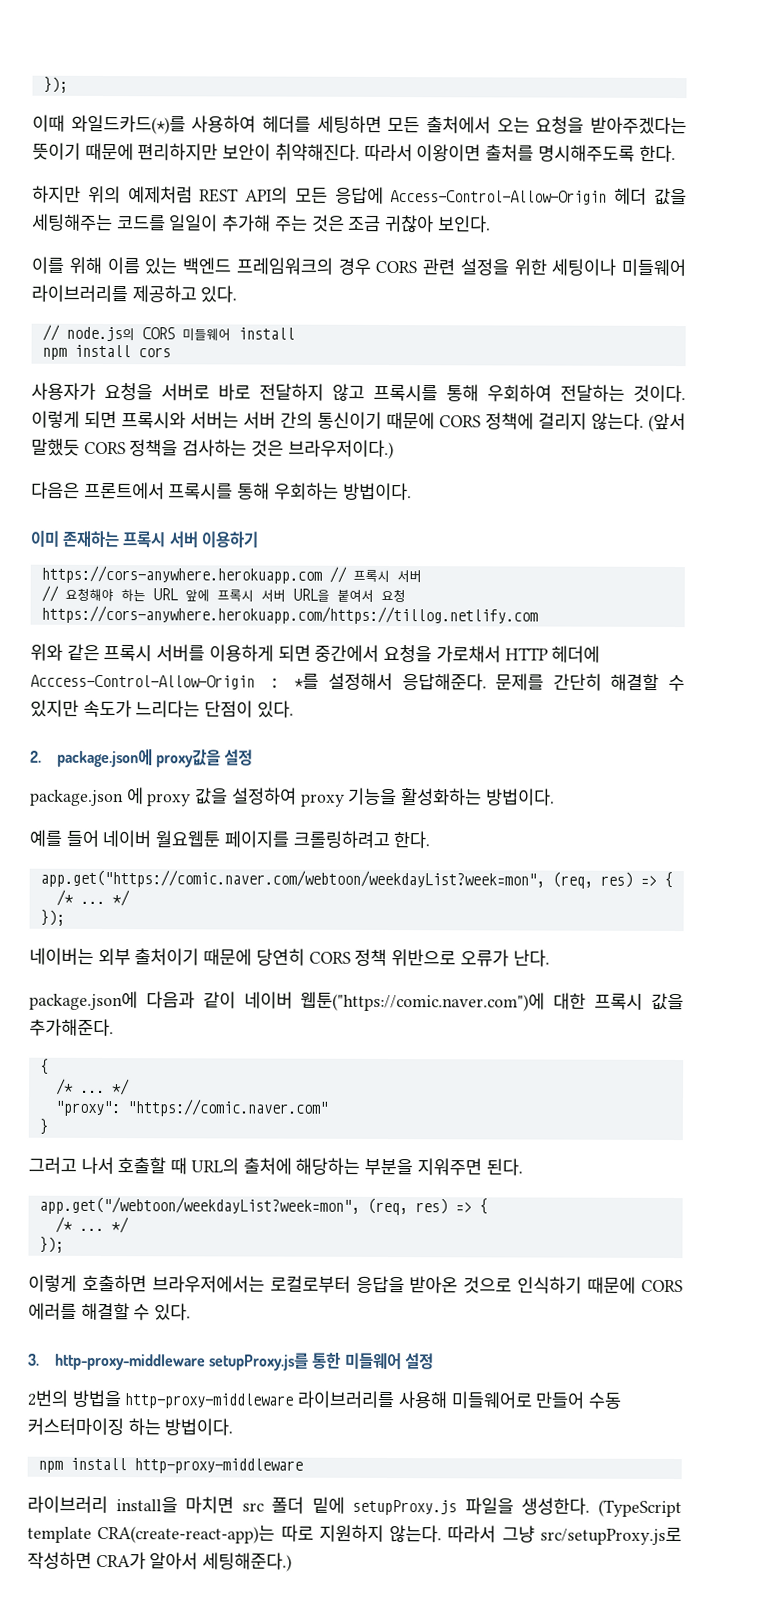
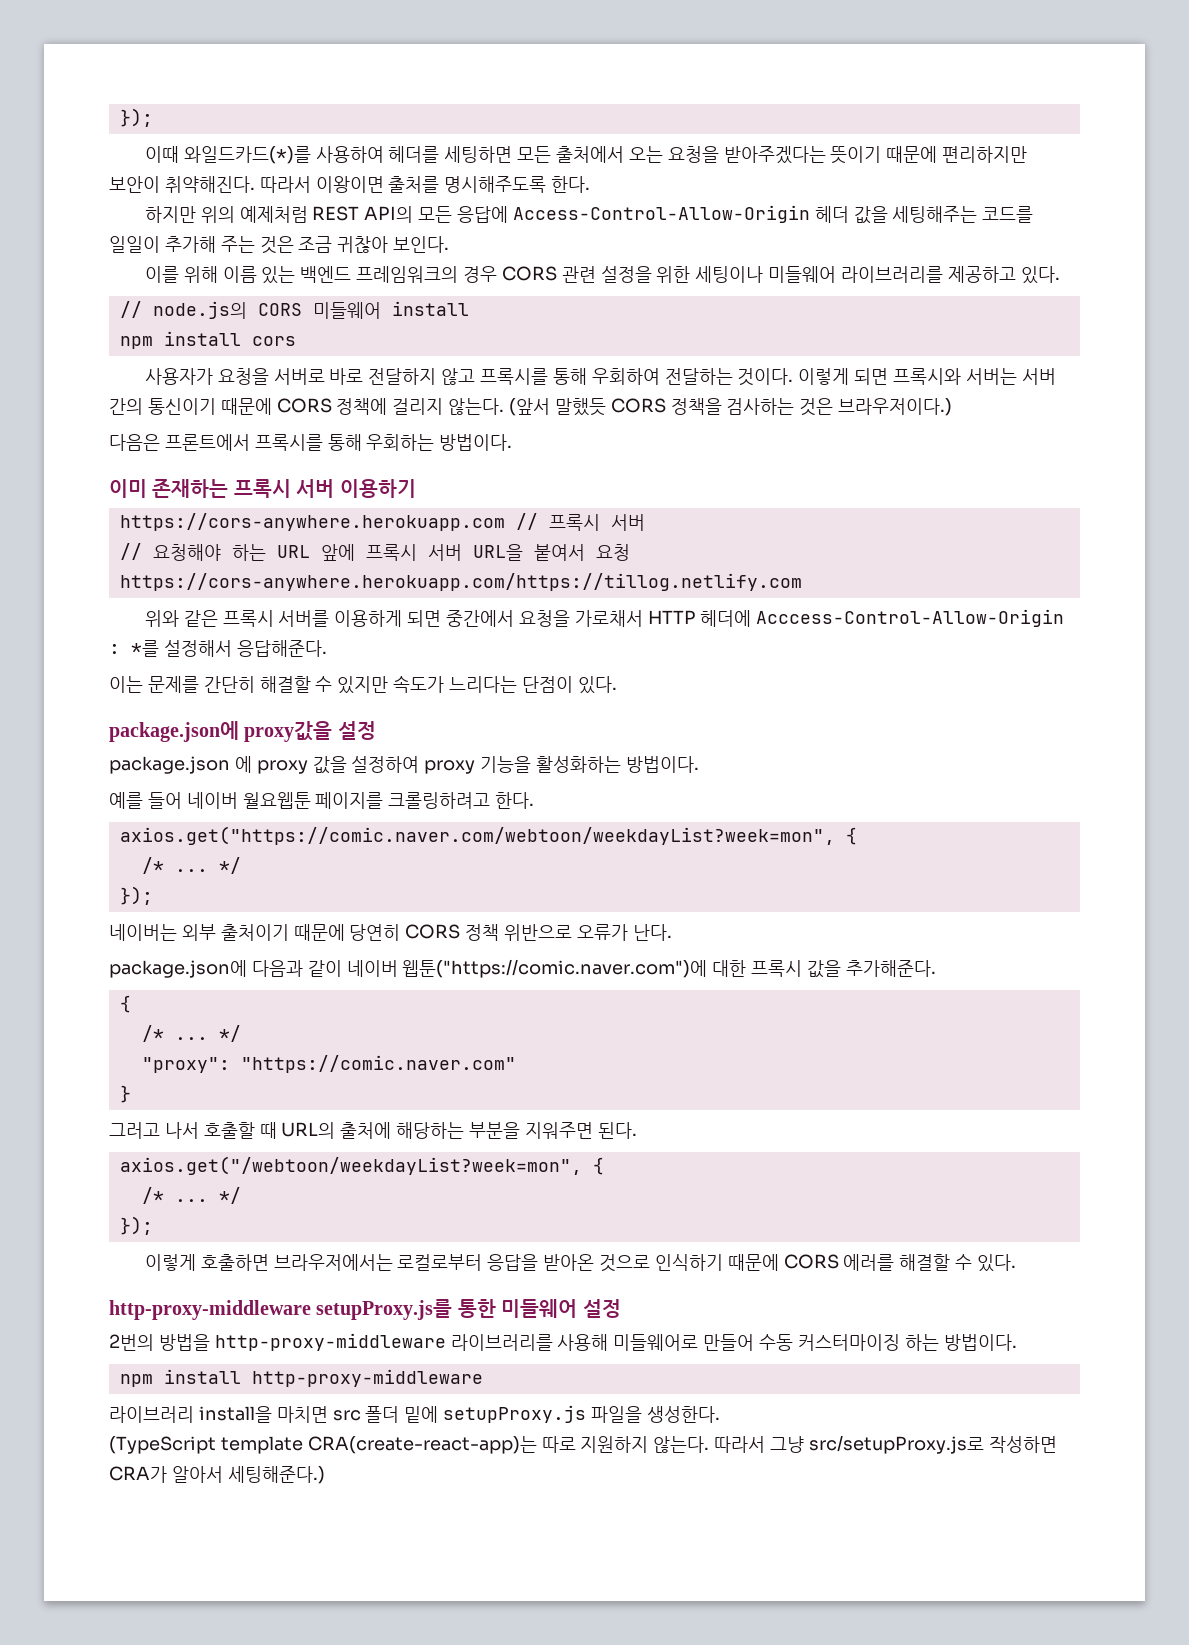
- 위와 같은 프록시 서버를 이용하게 되면 중간에서 요청을 가로채서 HTTP 헤더에 Acccess-Control-Allow-Origin : *를 설정해서 응답해준다. 문제를 간단히 해결할 수 있지만 속도가 느리다는 단점이 있다.
+ 위와 같은 프록시 서버를 이용하게 되면 중간에서 요청을 가로채서 HTTP 헤더에 Acccess-Control-Allow-Origin : *를 설정해서 응답해준다.
+ 이는 문제를 간단히 해결할 수 있지만 속도가 느리다는 단점이 있다.
- 2. package.json에 proxy값을 설정
+ package.json에 proxy값을 설정
- app.get("https://comic.naver.com/webtoon/weekdayList?week=mon", (req, res) => {
+ axios.get("https://comic.naver.com/webtoon/weekdayList?week=mon", {
- app.get("/webtoon/weekdayList?week=mon", (req, res) => {
+ axios.get("/webtoon/weekdayList?week=mon", {
- 3. http-proxy-middleware setupProxy.js를 통한 미들웨어 설정
+ http-proxy-middleware setupProxy.js를 통한 미들웨어 설정
- 라이브러리 install을 마치면 src 폴더 밑에 setupProxy.js 파일을 생성한다. (TypeScript template CRA(create-react-app)는 따로 지원하지 않는다.
+ 라이브러리 install을 마치면 src 폴더 밑에 setupProxy.js 파일을 생성한다.
+ (TypeScript template CRA(create-react-app)는 따로 지원하지 않는다.

